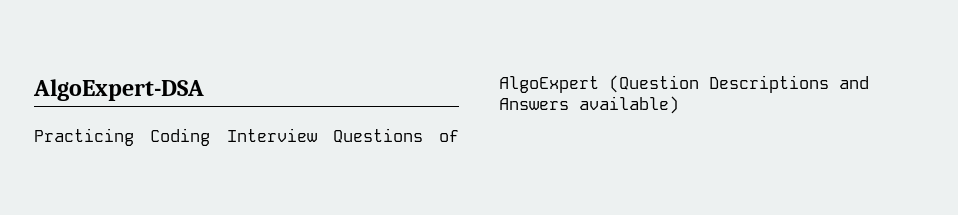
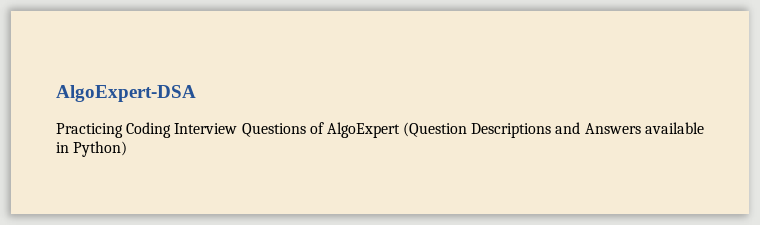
- Practicing Coding Interview Questions of AlgoExpert (Question Descriptions and Answers available)
+ Practicing Coding Interview Questions of AlgoExpert (Question Descriptions and Answers available in Python)

